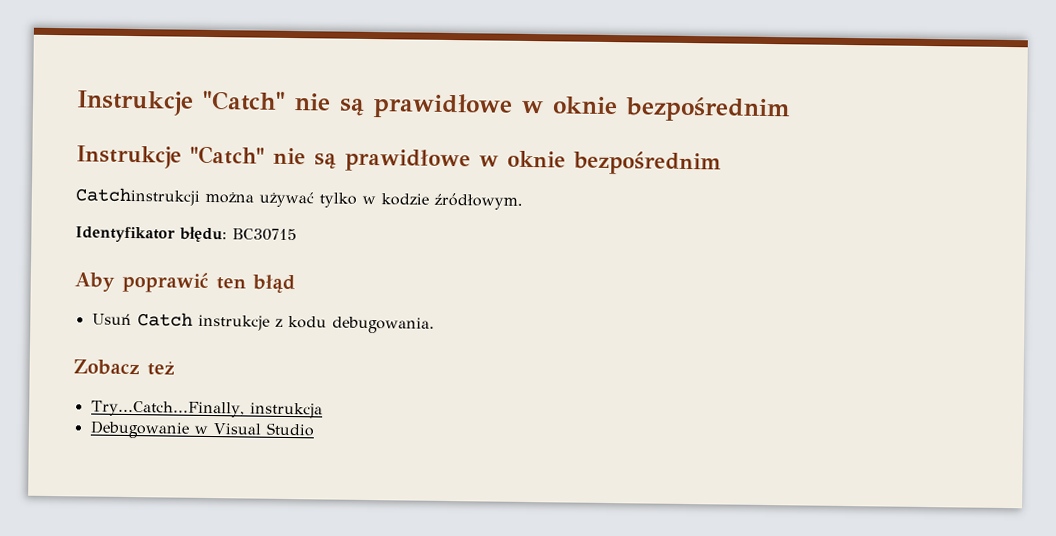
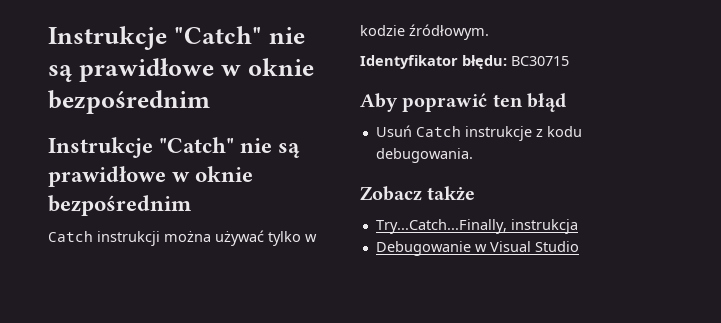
- Catchinstrukcji można używać tylko w kodzie źródłowym.
+ Catch instrukcji można używać tylko w kodzie źródłowym.
- Zobacz też
+ Zobacz także

